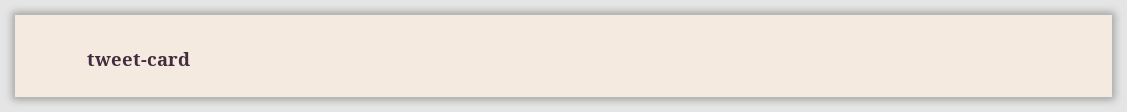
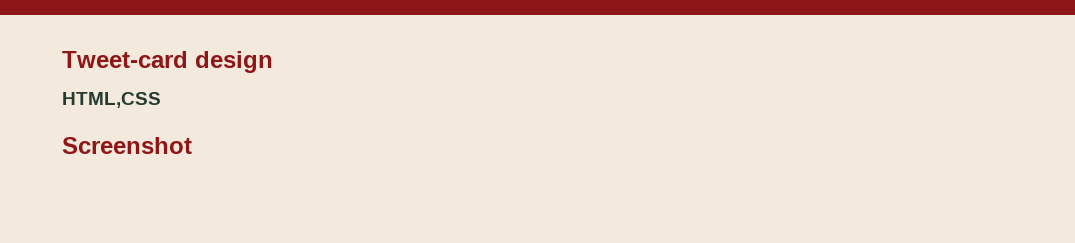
- tweet-card
+ Tweet-card design
+ HTML,CSS
+ Screenshot

